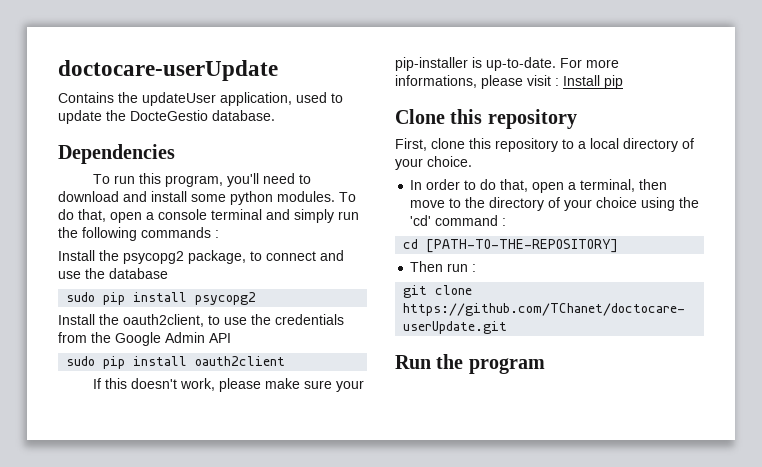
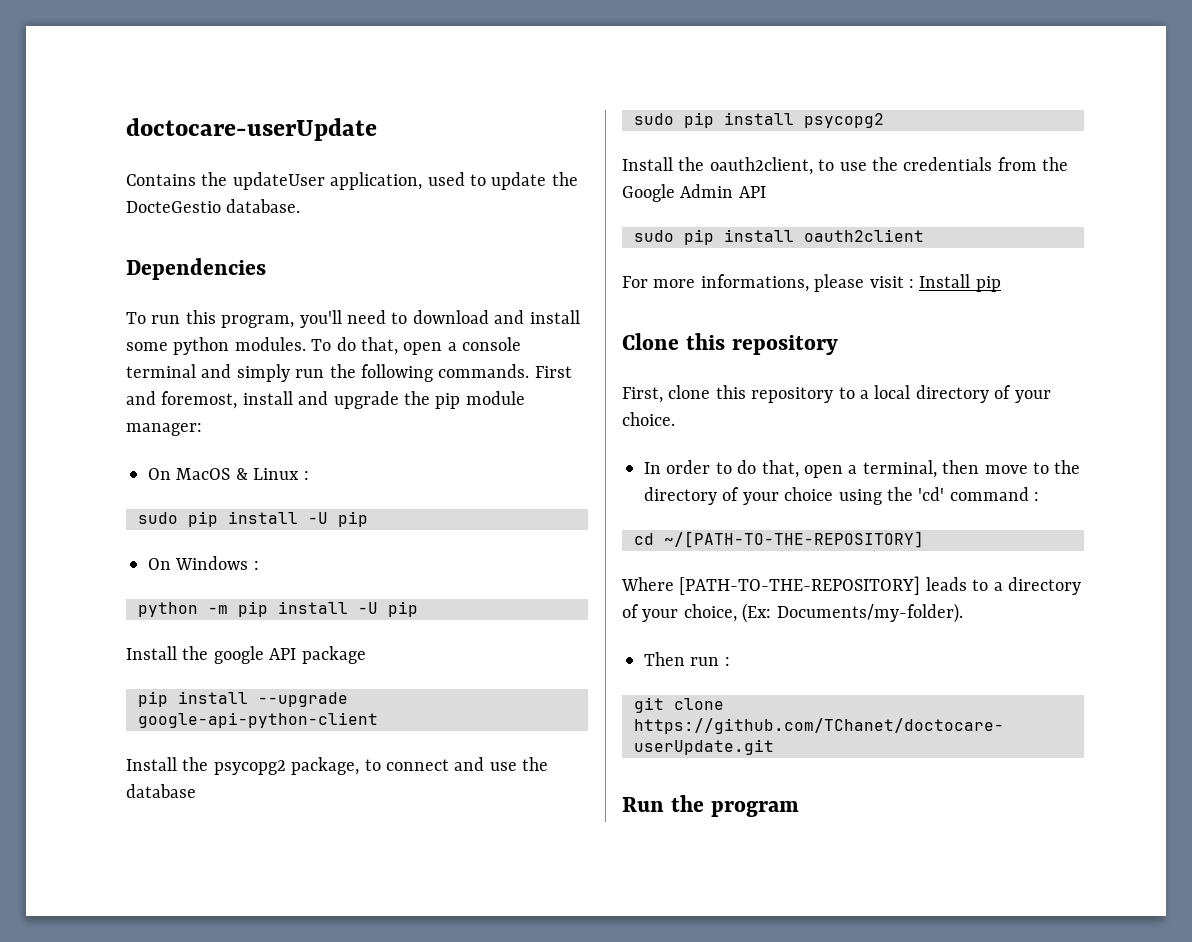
- To do that, open a console terminal and simply run the following commands :
+ To do that, open a console terminal and simply run the following commands. First and foremost, install and upgrade the pip module manager:
+ On MacOS & Linux :
+ sudo pip install -U pip
+ On Windows :
+ python -m pip install -U pip
+ Install the google API package
+ pip install --upgrade google-api-python-client
- If this doesn't work, please make sure your pip-installer is up-to-date.
- cd [PATH-TO-THE-REPOSITORY]
+ cd ~/[PATH-TO-THE-REPOSITORY]
+ Where [PATH-TO-THE-REPOSITORY] leads to a directory of your choice, (Ex: Documents/my-folder).

